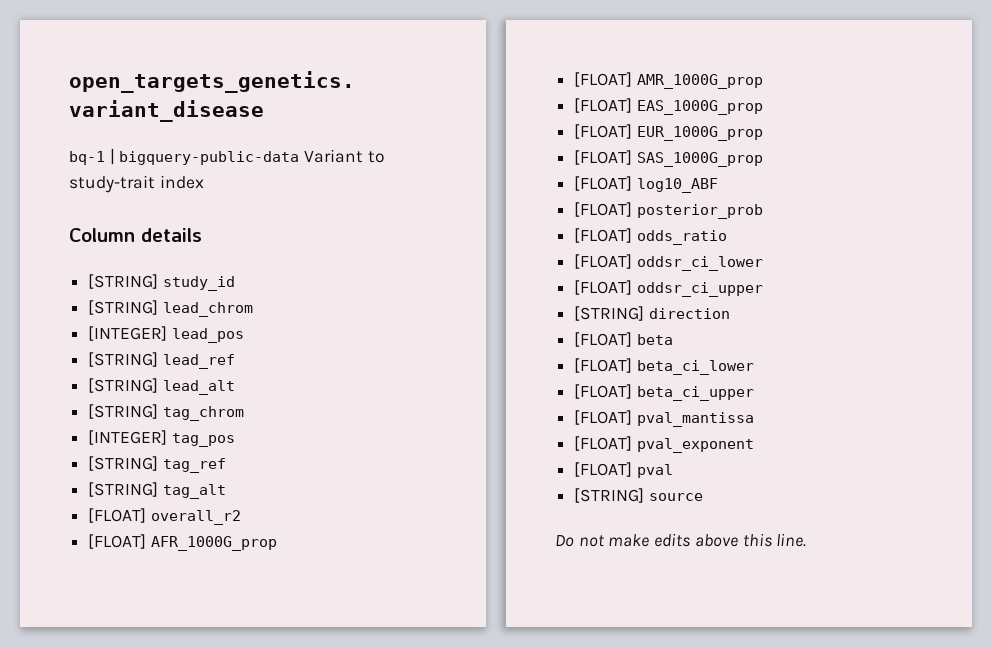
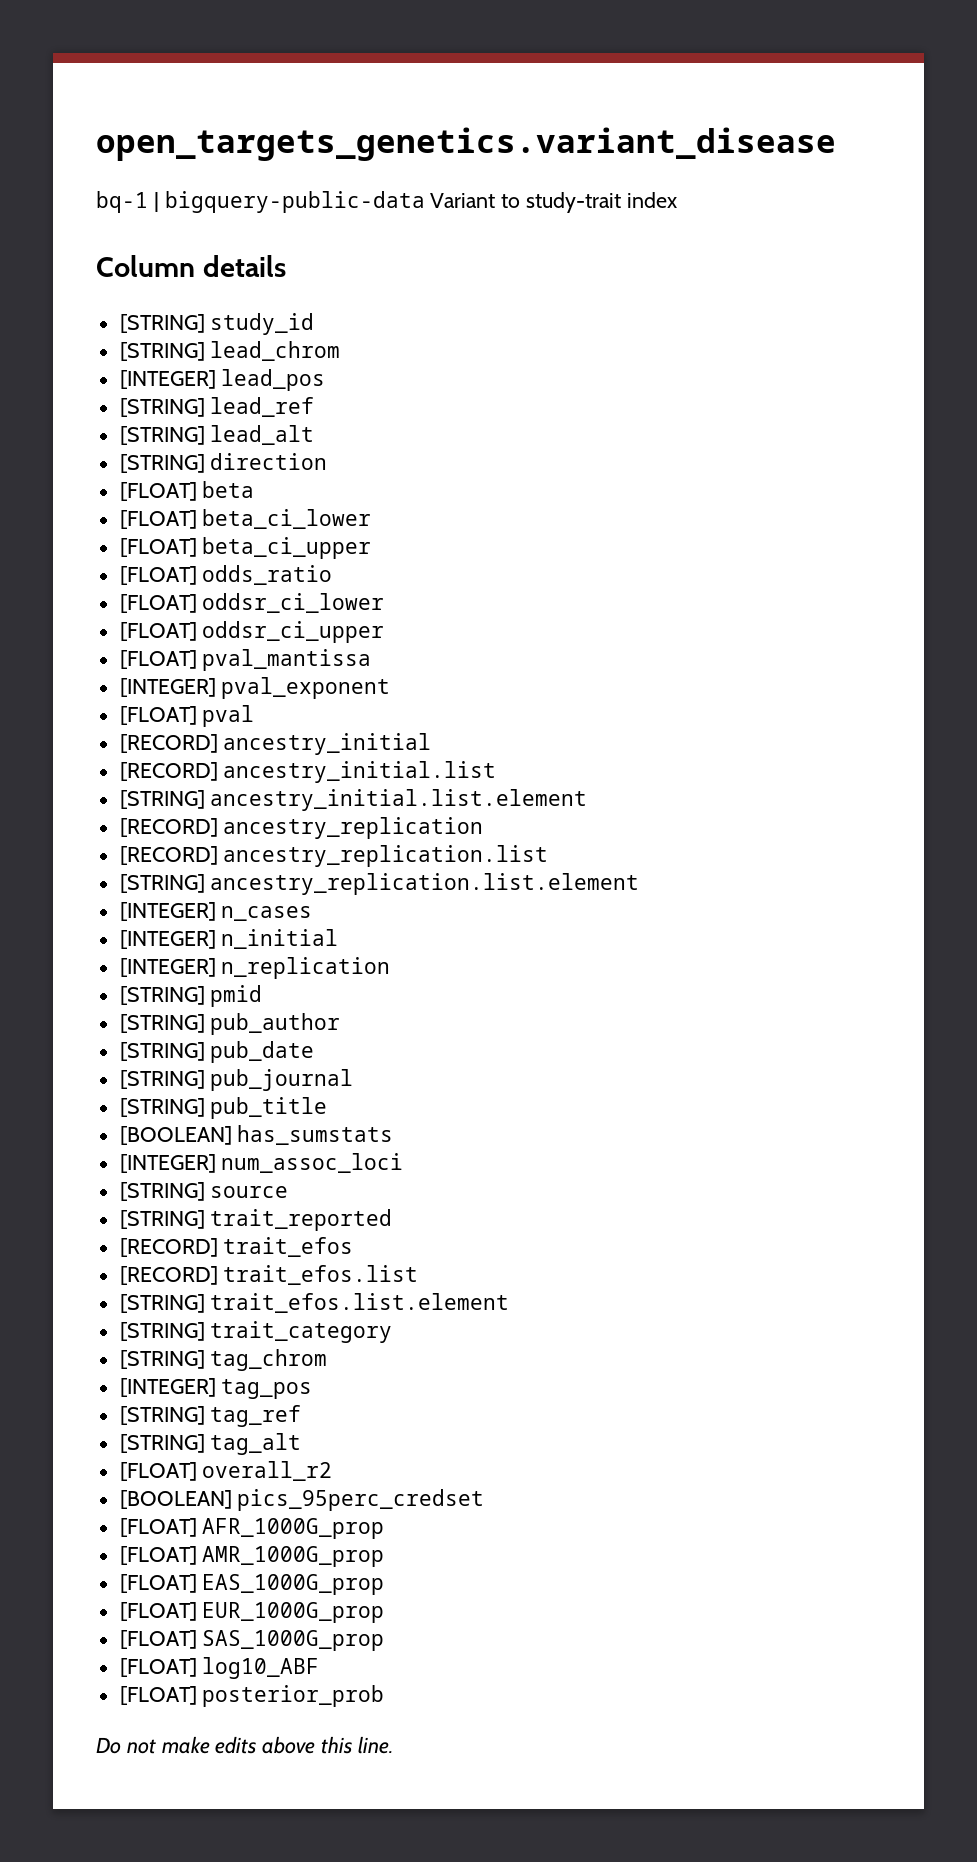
+ [STRING] direction
+ [FLOAT] beta
+ [FLOAT] beta_ci_lower
+ [FLOAT] beta_ci_upper
+ [FLOAT] odds_ratio
+ [FLOAT] oddsr_ci_lower
+ [FLOAT] oddsr_ci_upper
+ [FLOAT] pval_mantissa
+ [INTEGER] pval_exponent
+ [FLOAT] pval
+ [RECORD] ancestry_initial
+ [RECORD] ancestry_initial.list
+ [STRING] ancestry_initial.list.element
+ [RECORD] ancestry_replication
+ [RECORD] ancestry_replication.list
+ [STRING] ancestry_replication.list.element
+ [INTEGER] n_cases
+ [INTEGER] n_initial
+ [INTEGER] n_replication
+ [STRING] pmid
+ [STRING] pub_author
+ [STRING] pub_date
+ [STRING] pub_journal
+ [STRING] pub_title
+ [BOOLEAN] has_sumstats
+ [INTEGER] num_assoc_loci
+ [STRING] source
+ [STRING] trait_reported
+ [RECORD] trait_efos
+ [RECORD] trait_efos.list
+ [STRING] trait_efos.list.element
+ [STRING] trait_category
+ [BOOLEAN] pics_95perc_credset
- [FLOAT] odds_ratio
- [FLOAT] oddsr_ci_lower
- [FLOAT] oddsr_ci_upper
- [STRING] direction
- [FLOAT] beta
- [FLOAT] beta_ci_lower
- [FLOAT] beta_ci_upper
- [FLOAT] pval_mantissa
- [FLOAT] pval_exponent
- [FLOAT] pval
- [STRING] source

